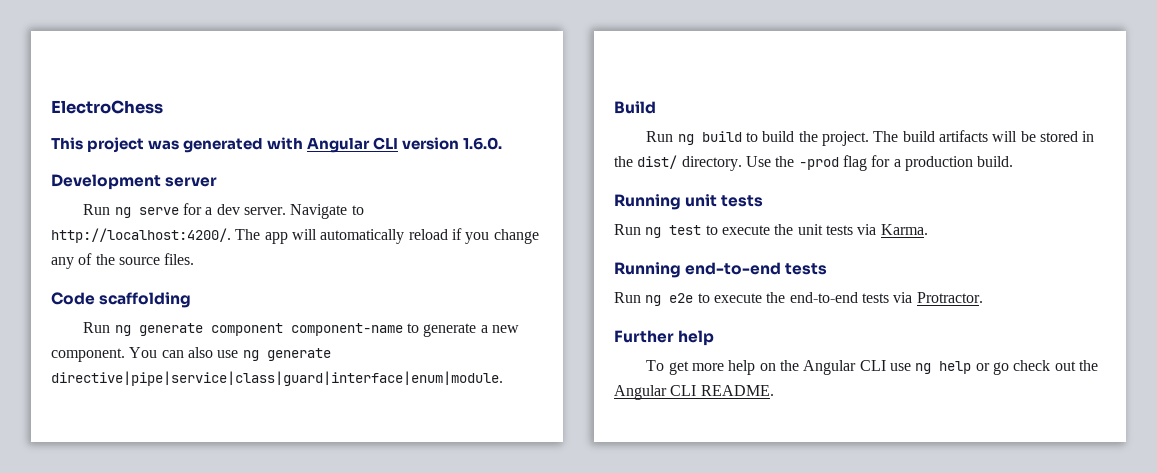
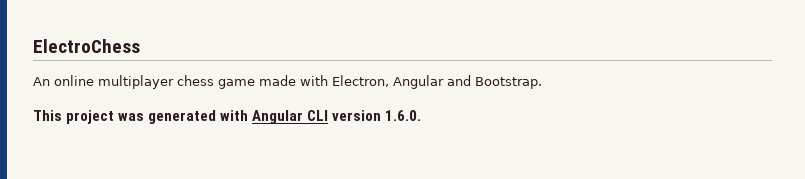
+ An online multiplayer chess game made with Electron, Angular and Bootstrap.
- Development server
- Run ng serve for a dev server. Navigate to http://localhost:4200/. The app will automatically reload if you change any of the source files.
- Code scaffolding
- Run ng generate component component-name to generate a new component. You can also use ng generate directive|pipe|service|class|guard|interface|enum|module.
- Build
- Run ng build to build the project. The build artifacts will be stored in the dist/ directory. Use the -prod flag for a production build.
- Running unit tests
- Run ng test to execute the unit tests via Karma.
- Running end-to-end tests
- Run ng e2e to execute the end-to-end tests via Protractor.
- Further help
- To get more help on the Angular CLI use ng help or go check out the Angular CLI README.

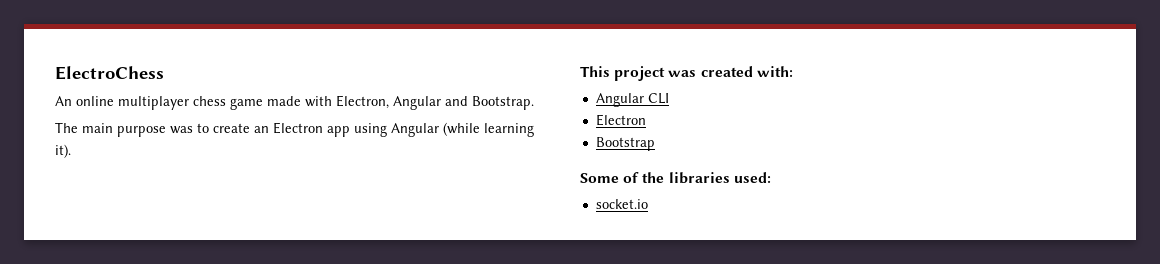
+ The main purpose was to create an Electron app using Angular (while learning it).
- This project was generated with Angular CLI version 1.6.0.
+ This project was created with:
+ Angular CLI
+ Electron
+ Bootstrap
+ Some of the libraries used:
+ socket.io

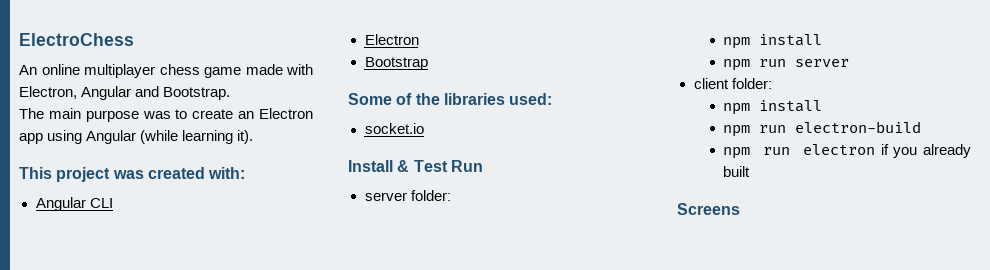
+ Install & Test Run
+ server folder:
+ npm install
+ npm run server
+ client folder:
+ npm install
+ npm run electron-build
+ npm run electron if you already built
+ Screens

